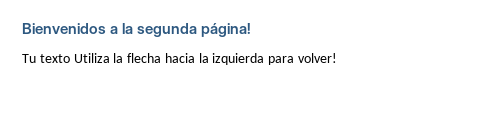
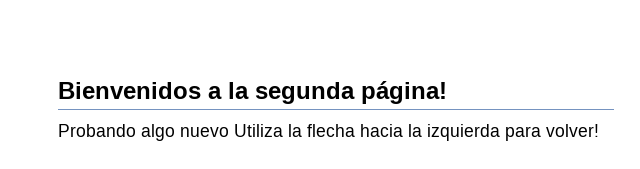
- Tu texto Utiliza la flecha hacia la izquierda para volver!
+ Probando algo nuevo Utiliza la flecha hacia la izquierda para volver!

